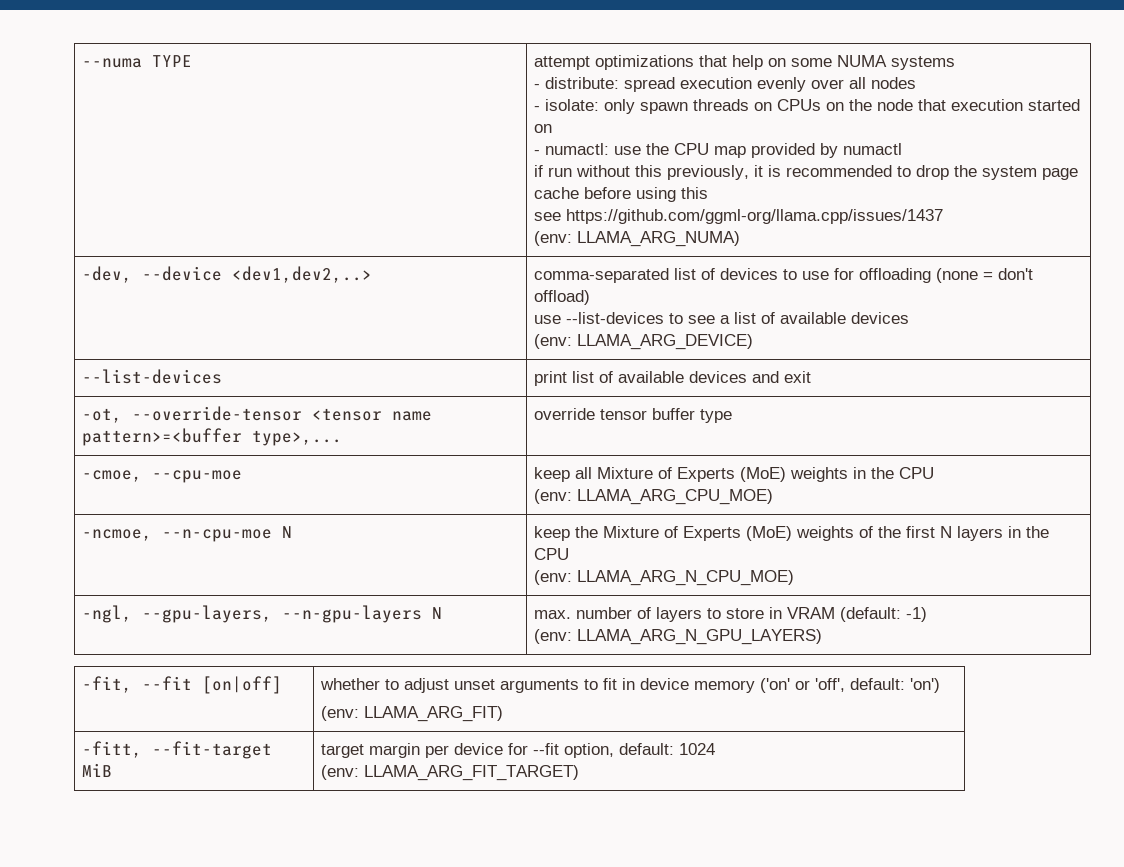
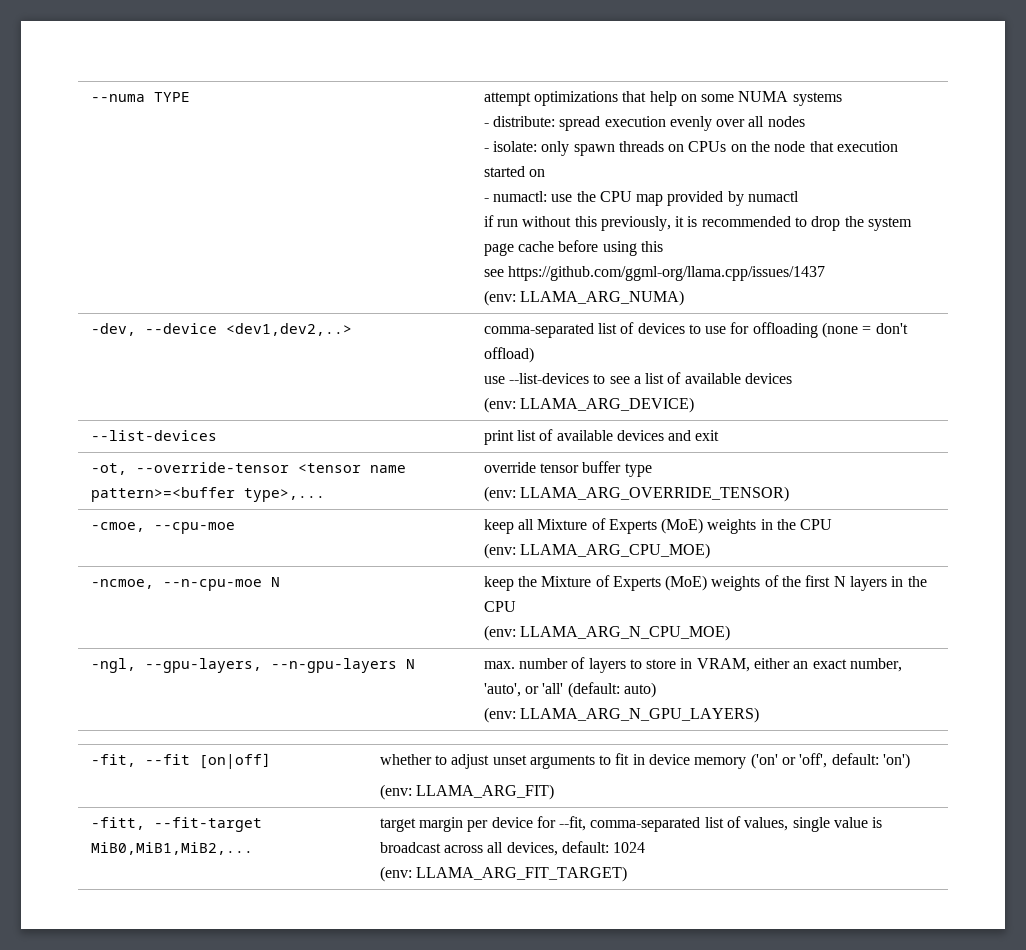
  -ot, --override-tensor <tensor name pattern>=<buffer type>,... | override tensor buffer type
+ (env: LLAMA_ARG_OVERRIDE_TENSOR)
- -ngl, --gpu-layers, --n-gpu-layers N | max. number of layers to store in VRAM (default: -1)
+ -ngl, --gpu-layers, --n-gpu-layers N | max. number of layers to store in VRAM, either an exact number, 'auto', or 'all' (default: auto)
- -fitt, --fit-target MiB | target margin per device for --fit option, default: 1024
+ -fitt, --fit-target MiB0,MiB1,MiB2,... | target margin per device for --fit, comma-separated list of values, single value is broadcast across all devices, default: 1024

